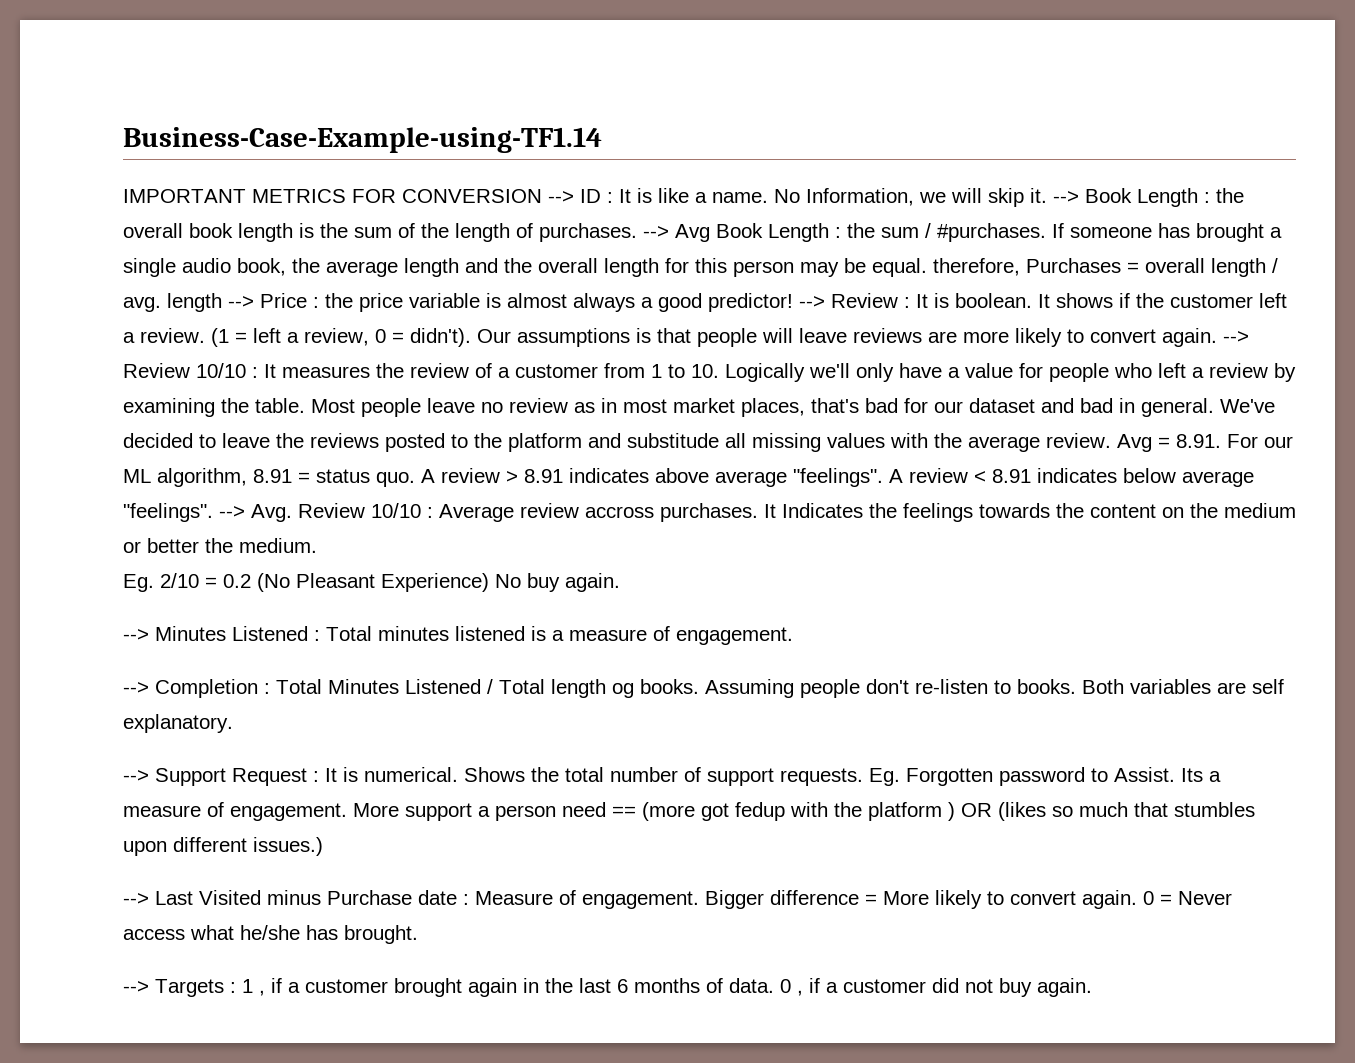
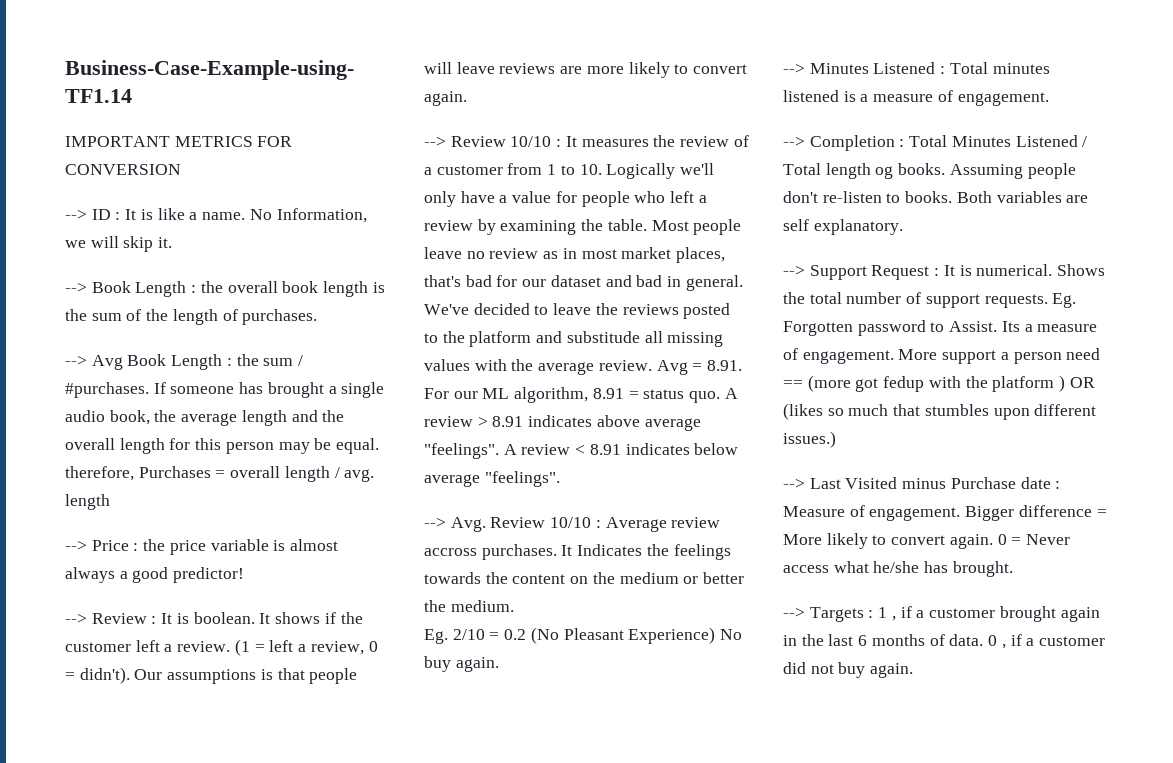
- IMPORTANT METRICS FOR CONVERSION --> ID : It is like a name.
+ IMPORTANT METRICS FOR CONVERSION
+ --> ID : It is like a name.
- No Information, we will skip it. --> Book Length : the overall book length is the sum of the length of purchases. --> Avg Book Length : the sum / #purchases.
+ No Information, we will skip it.
+ --> Book Length : the overall book length is the sum of the length of purchases.
+ --> Avg Book Length : the sum / #purchases.
- If someone has brought a single audio book, the average length and the overall length for this person may be equal. therefore, Purchases = overall length / avg. length --> Price : the price variable is almost always a good predictor! --> Review : It is boolean.
+ If someone has brought a single audio book, the average length and the overall length for this person may be equal. therefore, Purchases = overall length / avg. length
+ --> Price : the price variable is almost always a good predictor!
+ --> Review : It is boolean.
- Our assumptions is that people will leave reviews are more likely to convert again. --> Review 10/10 : It measures the review of a customer from 1 to 10. Logically we'll only have a value for people who left a review by examining the table.
+ Our assumptions is that people will leave reviews are more likely to convert again.
+ --> Review 10/10 : It measures the review of a customer from 1 to 10. Logically we'll only have a value for people who left a review by examining the table.
- A review < 8.91 indicates below average "feelings". --> Avg. Review 10/10 : Average review accross purchases.
+ A review < 8.91 indicates below average "feelings".
+ --> Avg. Review 10/10 : Average review accross purchases.

